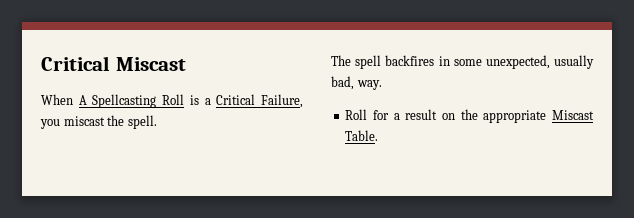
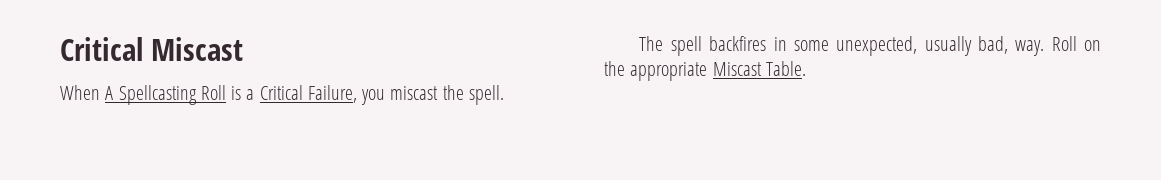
- The spell backfires in some unexpected, usually bad, way.
- Roll for a result on the appropriate Miscast Table.
+ The spell backfires in some unexpected, usually bad, way. Roll on the appropriate Miscast Table.

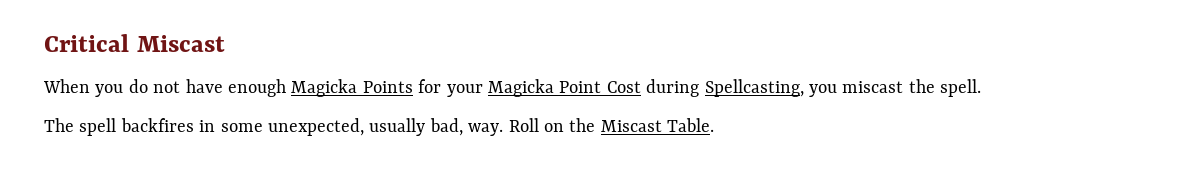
- When A Spellcasting Roll is a Critical Failure, you miscast the spell.
+ When you do not have enough Magicka Points for your Magicka Point Cost during Spellcasting, you miscast the spell.
- Roll on the appropriate Miscast Table.
+ Roll on the Miscast Table.

